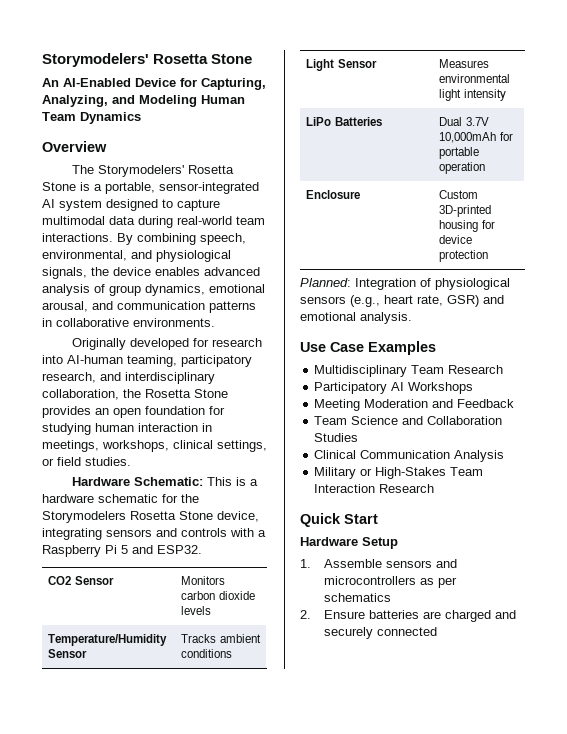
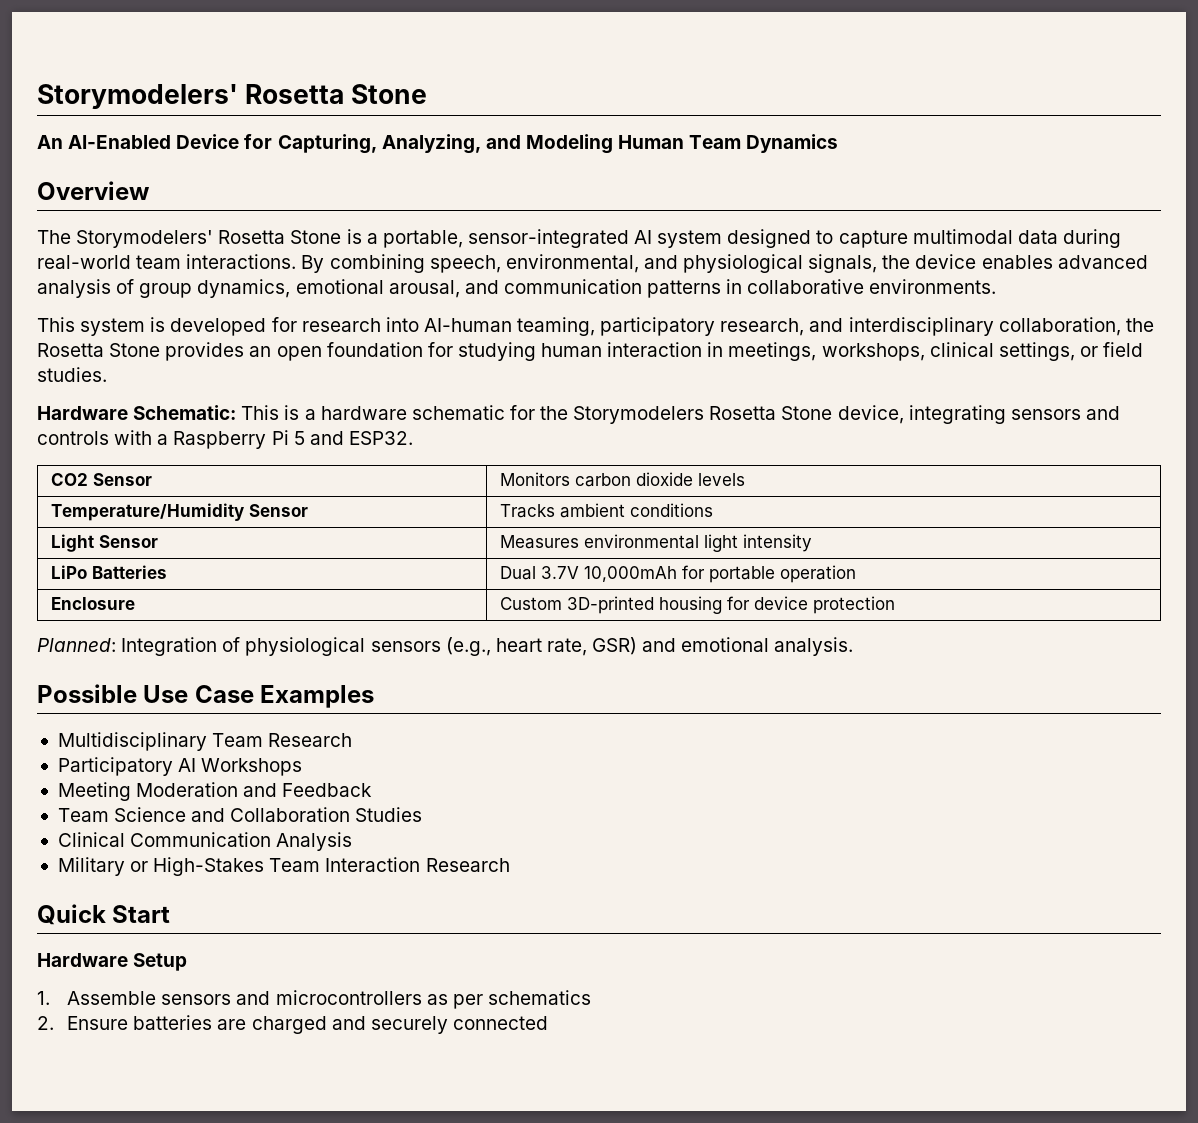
- Originally developed for research into AI-human teaming, participatory research, and interdisciplinary collaboration, the Rosetta Stone provides an open foundation for studying human interaction in meetings, workshops, clinical settings, or field studies.
+ This system is developed for research into AI-human teaming, participatory research, and interdisciplinary collaboration, the Rosetta Stone provides an open foundation for studying human interaction in meetings, workshops, clinical settings, or field studies.
- Use Case Examples
+ Possible Use Case Examples

